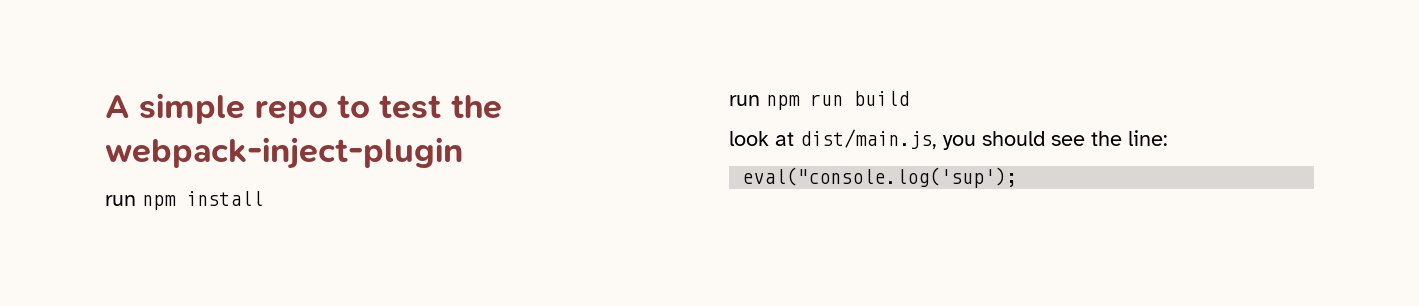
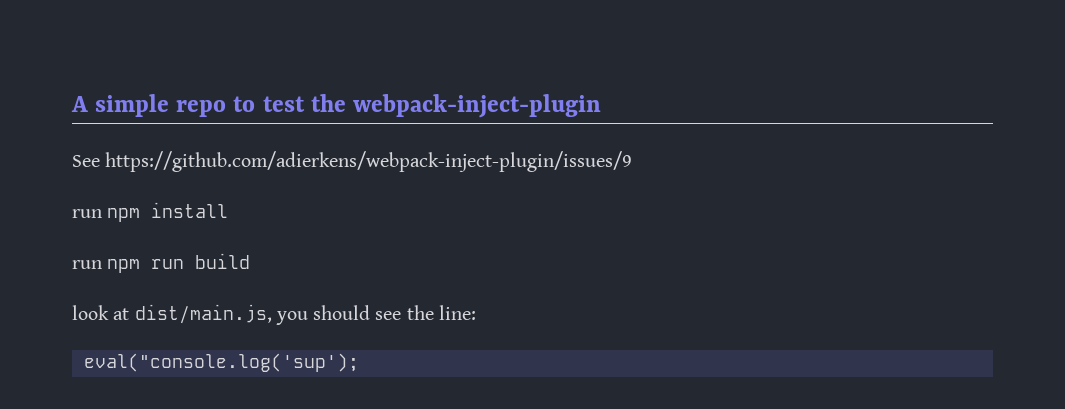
+ See https://github.com/adierkens/webpack-inject-plugin/issues/9

